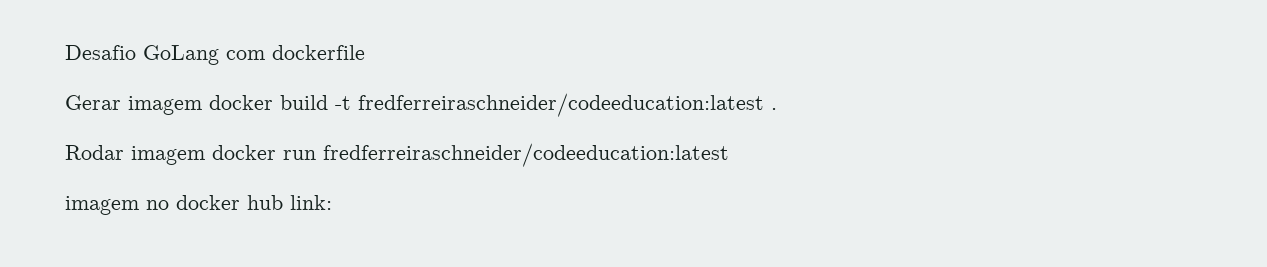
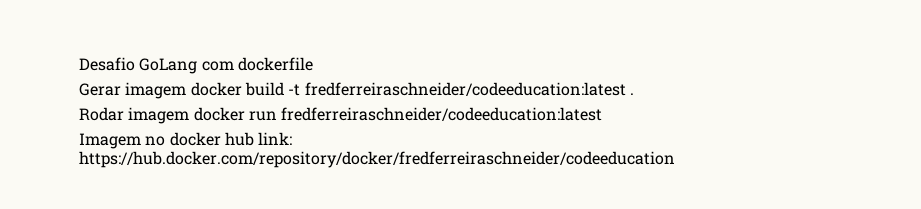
- imagem no docker hub link:
+ Imagem no docker hub link: https://hub.docker.com/repository/docker/fredferreiraschneider/codeeducation

